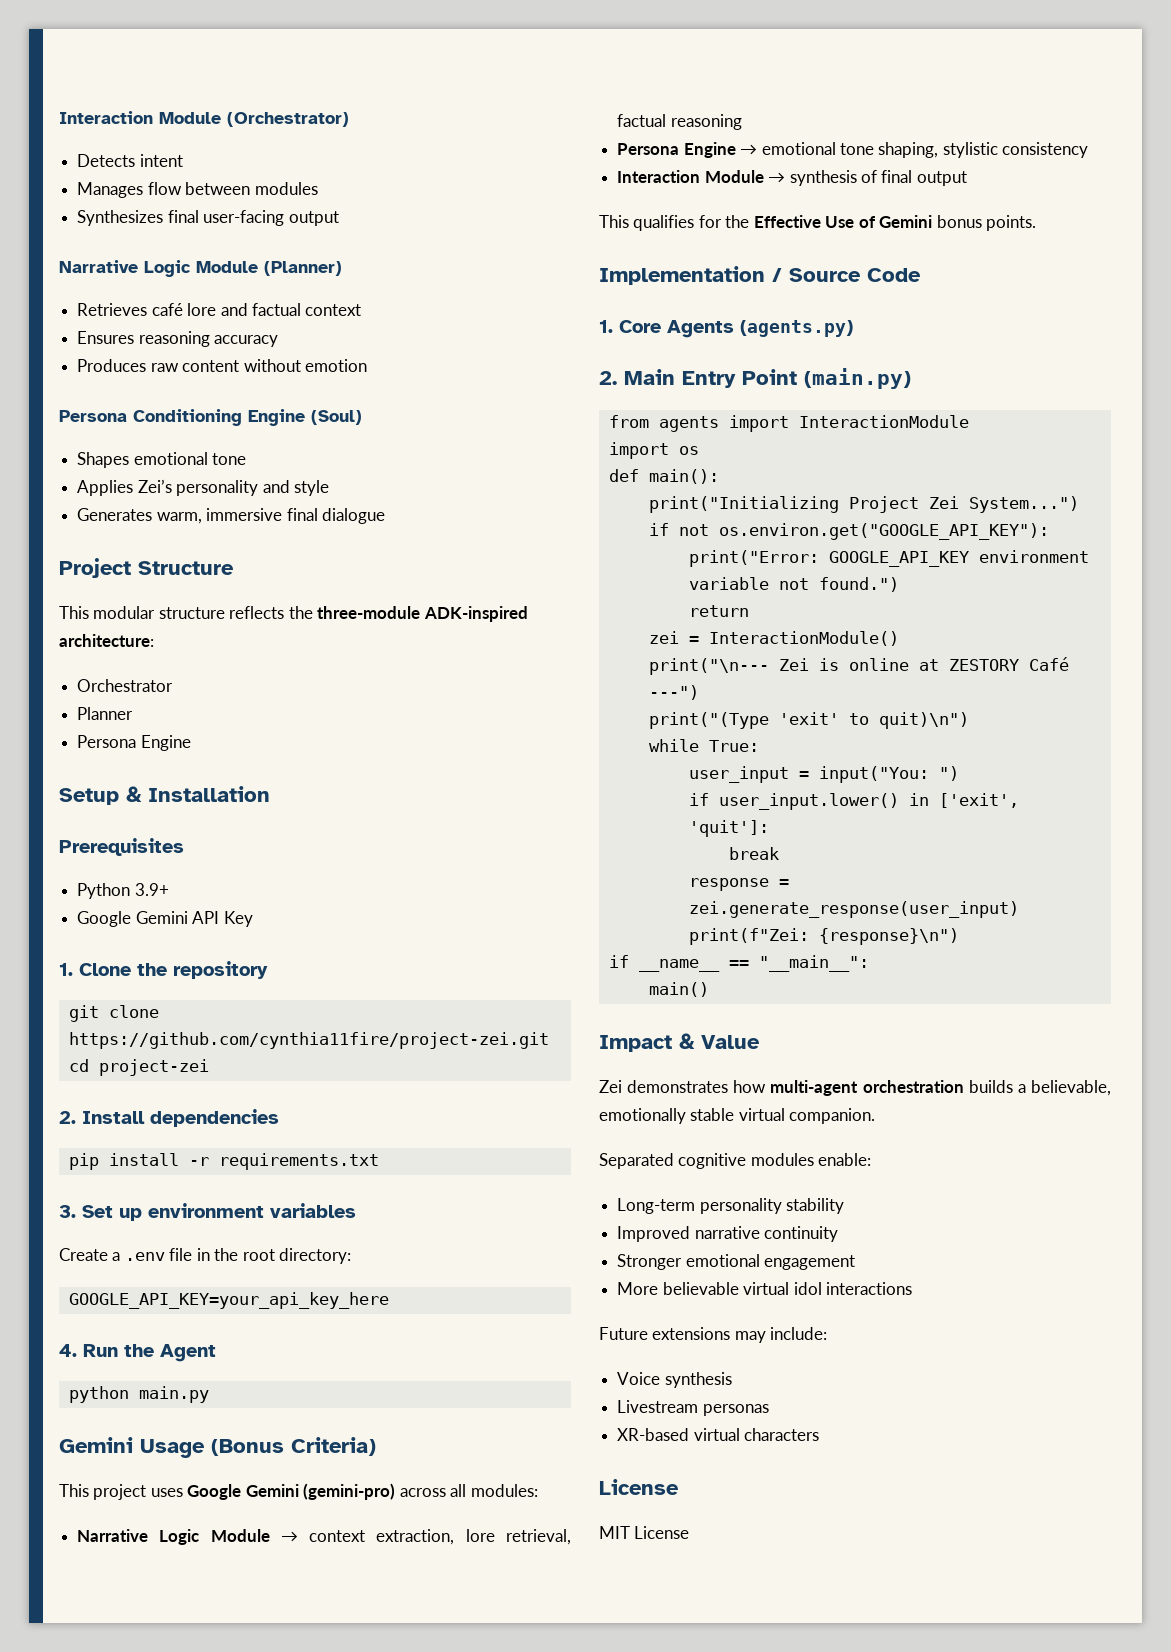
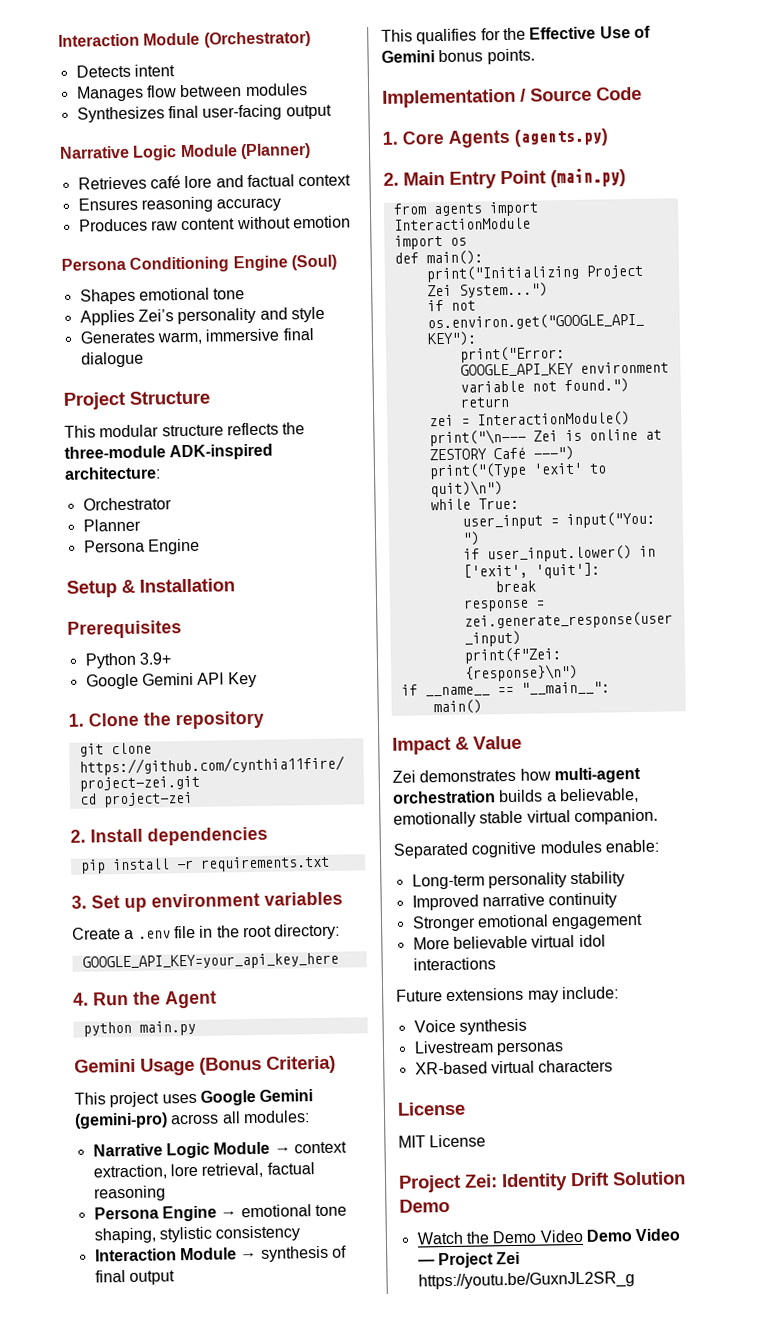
+ Project Zei: Identity Drift Solution Demo
+ Watch the Demo Video Demo Video — Project Zei https://youtu.be/GuxnJL2SR_g

